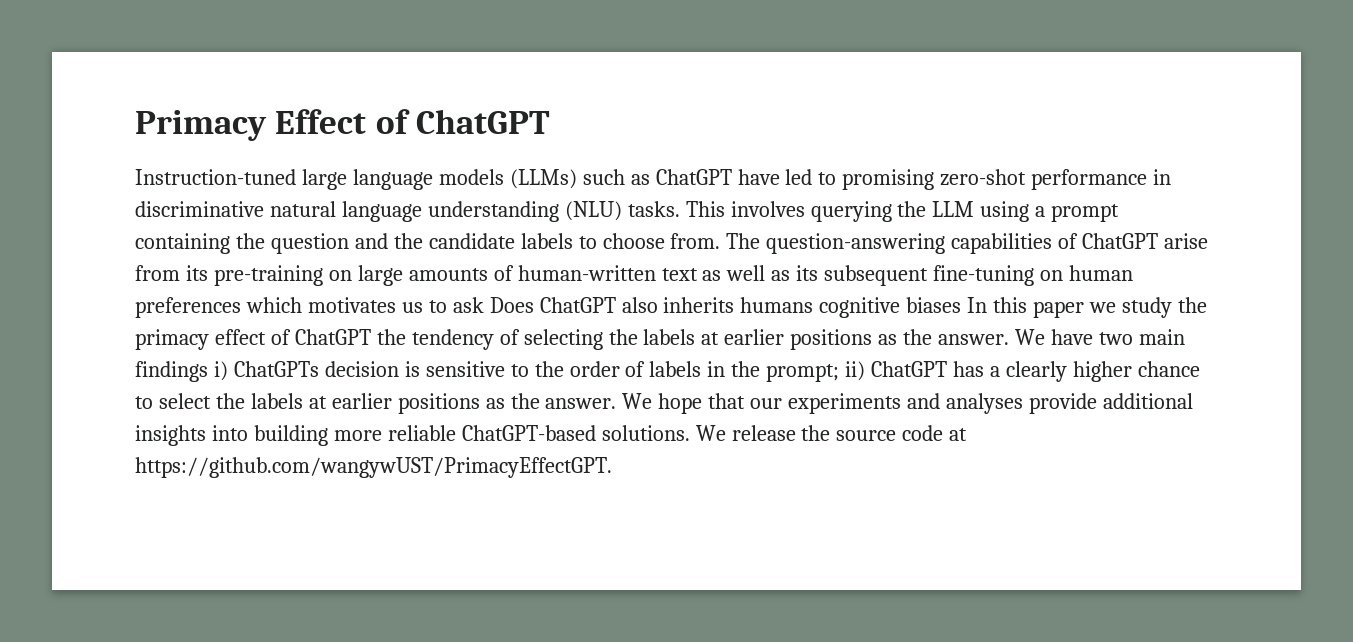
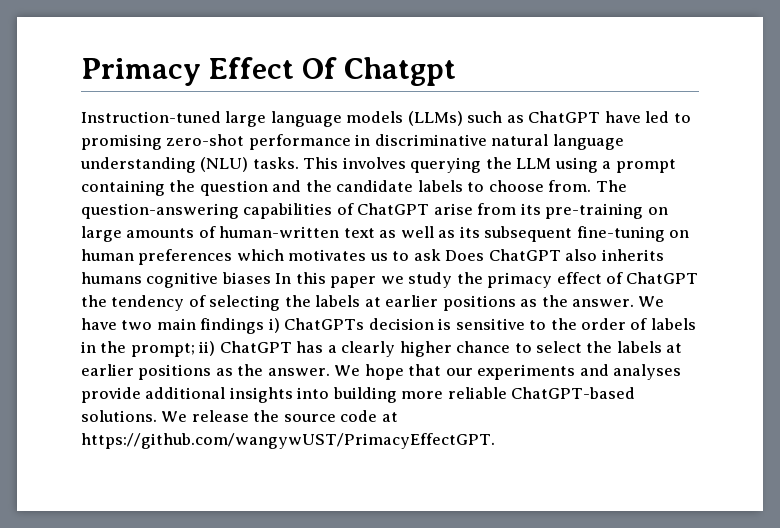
- Primacy Effect of ChatGPT
+ Primacy Effect Of Chatgpt

